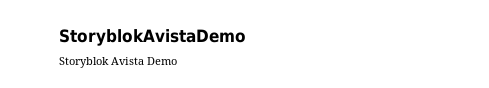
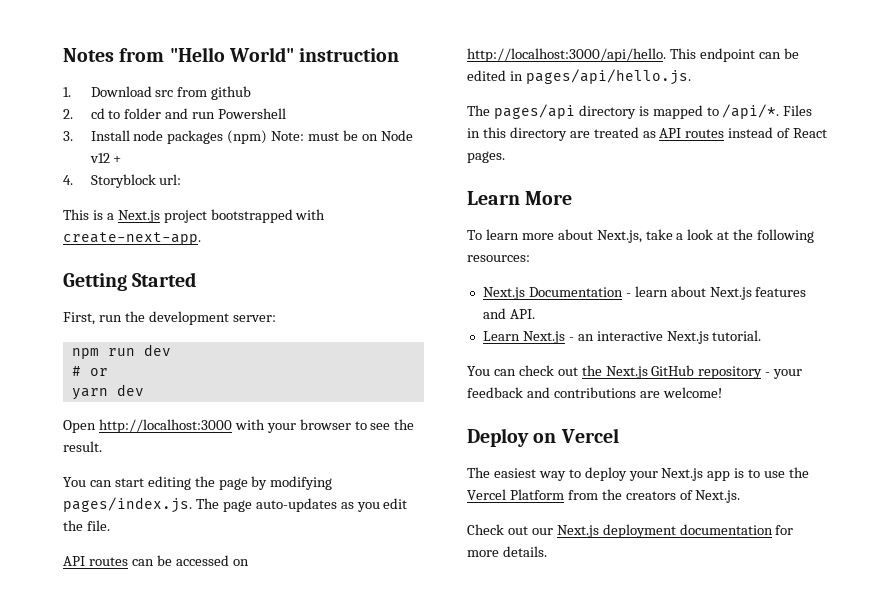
- StoryblokAvistaDemo
- Storyblok Avista Demo
+ Notes from "Hello World" instruction
+ 1. Download src from github
+ 2. cd to folder and run Powershell
+ 3. Install node packages (npm) Note: must be on Node v12 +
+ 4. Storyblock url:
+ This is a Next.js project bootstrapped with create-next-app.
+ Getting Started
+ First, run the development server:
+ npm run dev
+ # or
+ yarn dev
+ Open http://localhost:3000 with your browser to see the result.
+ You can start editing the page by modifying pages/index.js. The page auto-updates as you edit the file.
+ API routes can be accessed on http://localhost:3000/api/hello. This endpoint can be edited in pages/api/hello.js.
+ The pages/api directory is mapped to /api/*. Files in this directory are treated as API routes instead of React pages.
+ Learn More
+ To learn more about Next.js, take a look at the following resources:
+ Next.js Documentation - learn about Next.js features and API.
+ Learn Next.js - an interactive Next.js tutorial.
+ You can check out the Next.js GitHub repository - your feedback and contributions are welcome!
+ Deploy on Vercel
+ The easiest way to deploy your Next.js app is to use the Vercel Platform from the creators of Next.js.
+ Check out our Next.js deployment documentation for more details.

